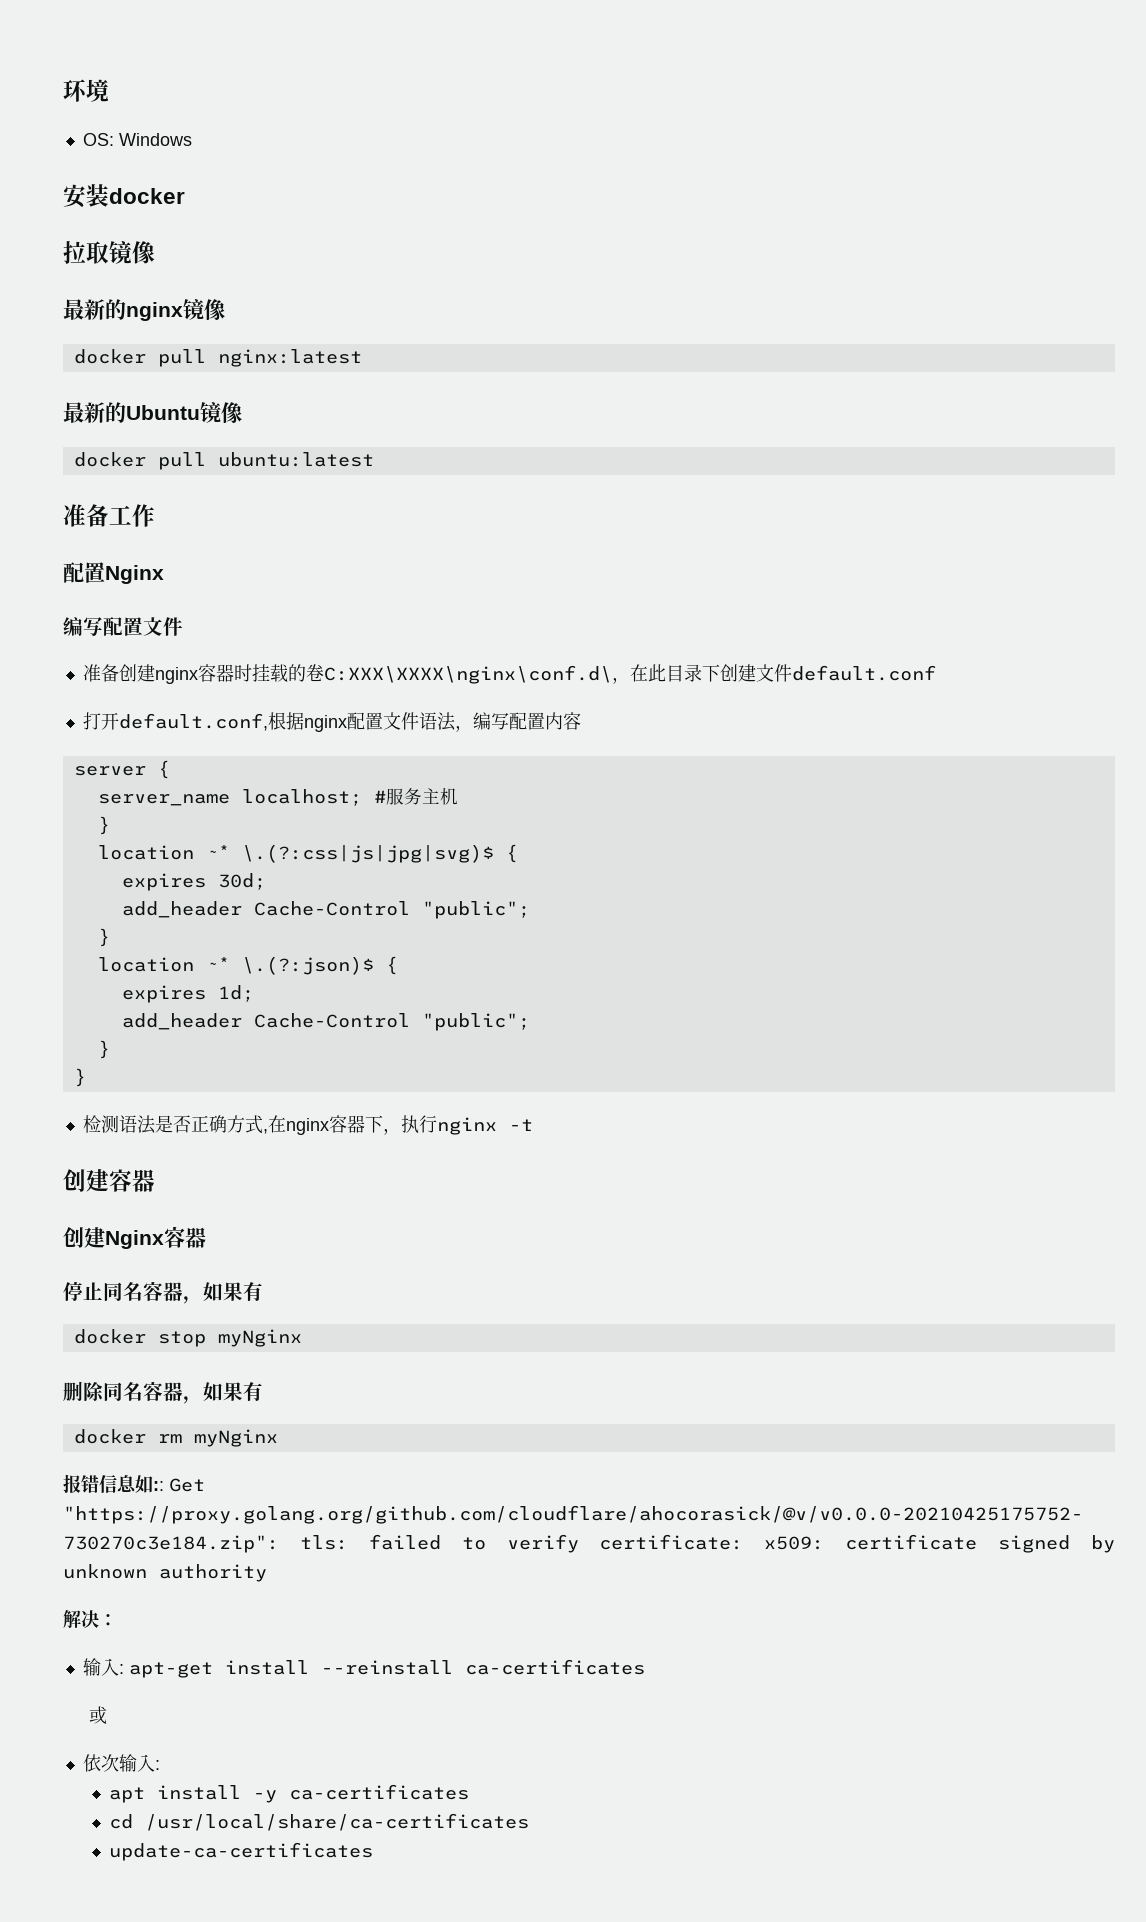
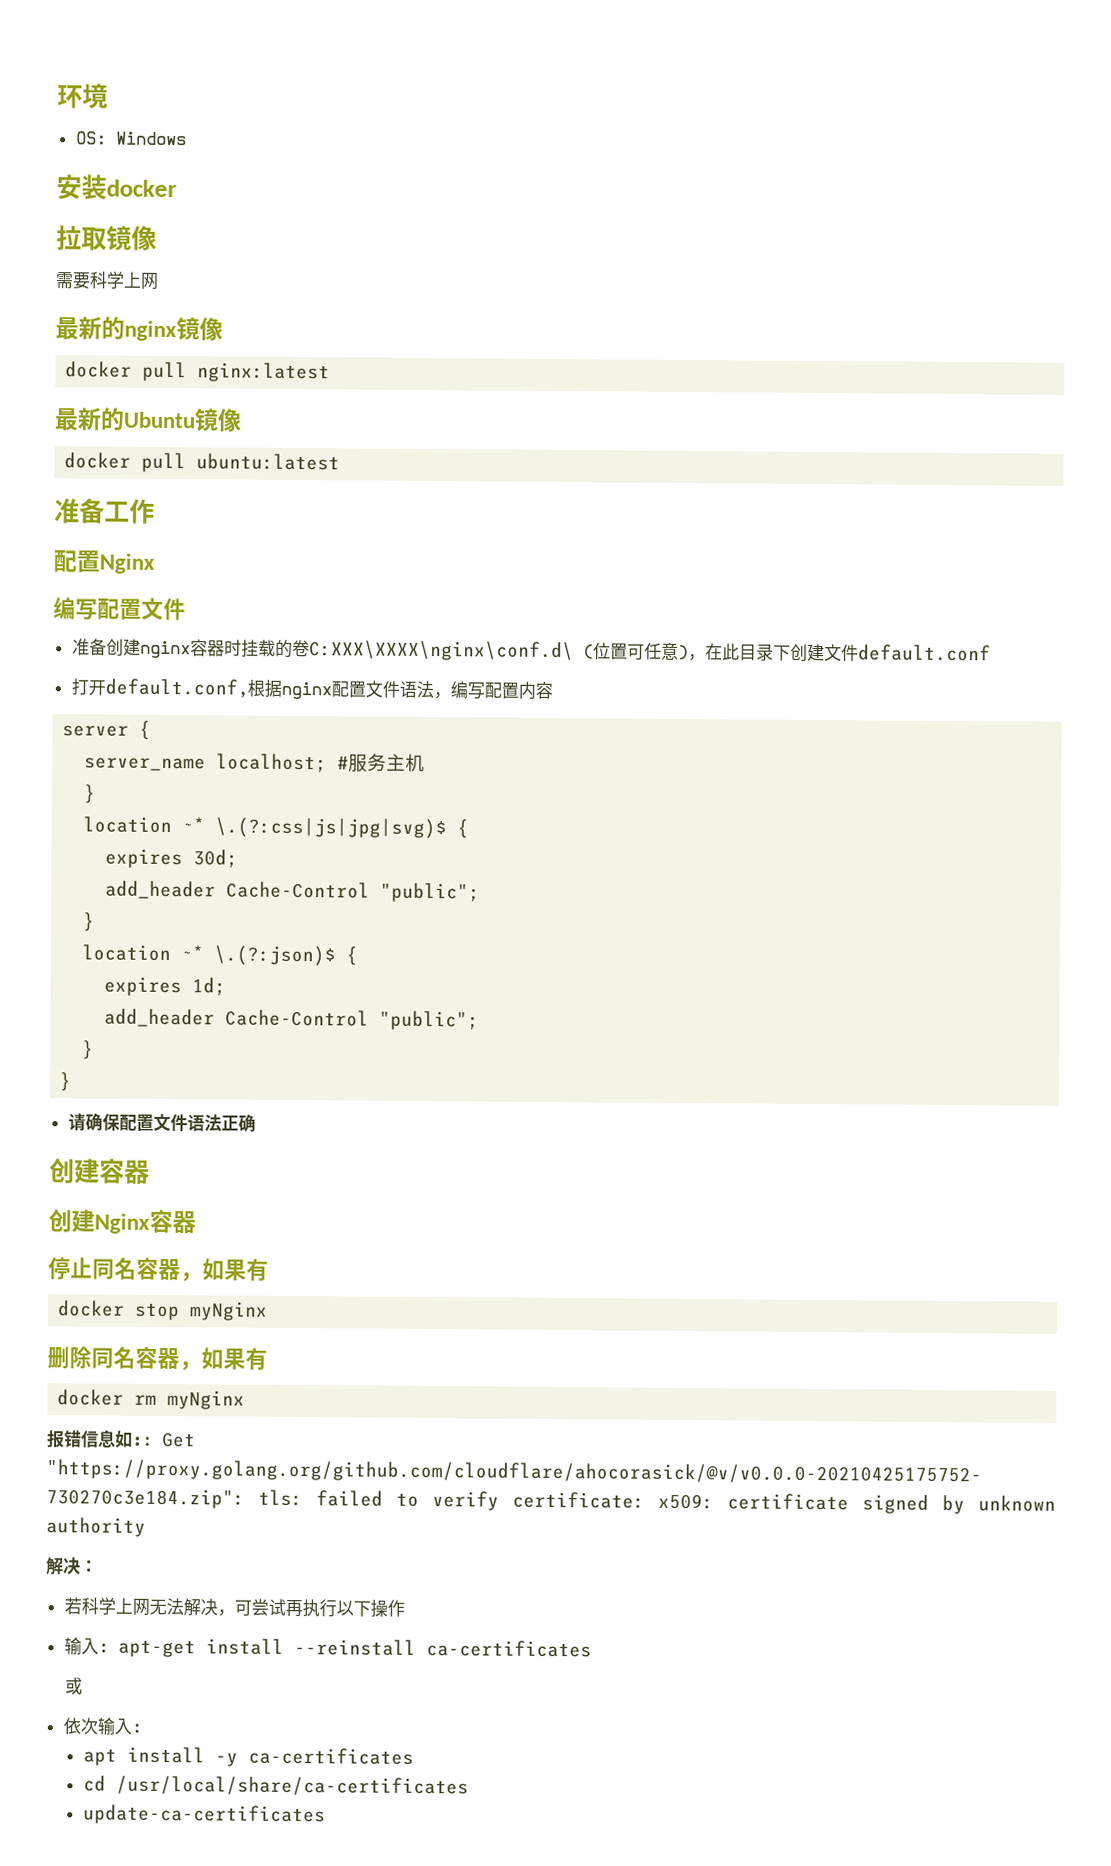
+ 需要科学上网
- 准备创建nginx容器时挂载的卷C:XXX\XXXX\nginx\conf.d\，在此目录下创建文件default.conf
+ 准备创建nginx容器时挂载的卷C:XXX\XXXX\nginx\conf.d\ (位置可任意)，在此目录下创建文件default.conf
- 检测语法是否正确方式,在nginx容器下，执行nginx -t
+ 请确保配置文件语法正确
+ 若科学上网无法解决，可尝试再执行以下操作

